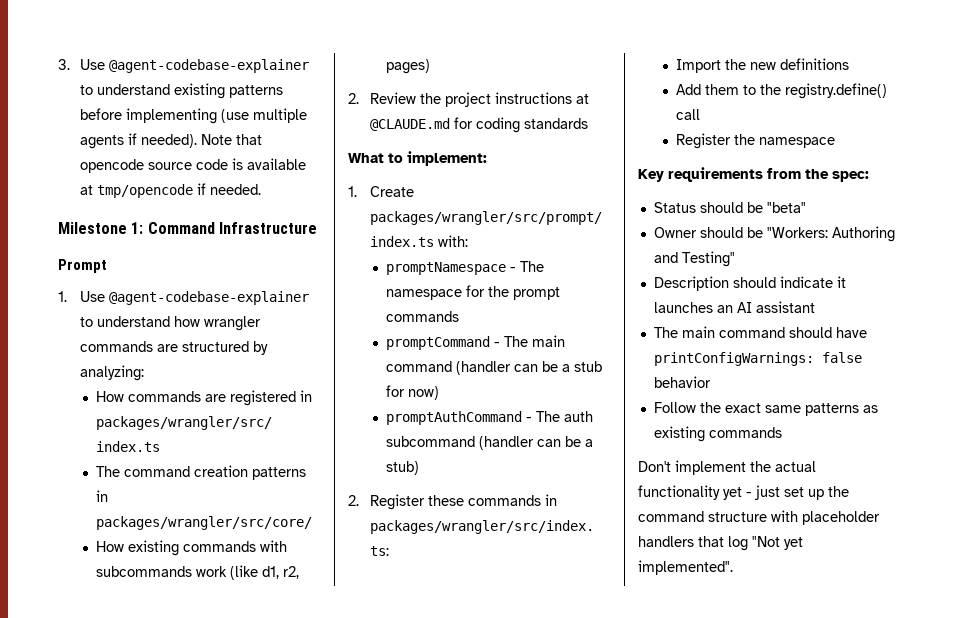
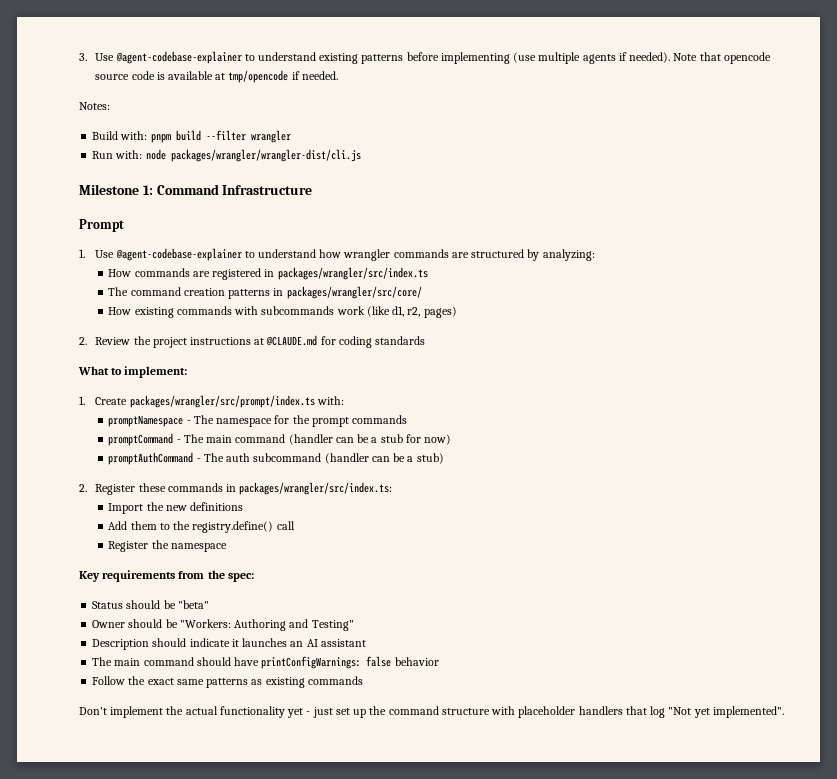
+ Notes:
+ Build with: pnpm build --filter wrangler
+ Run with: node packages/wrangler/wrangler-dist/cli.js

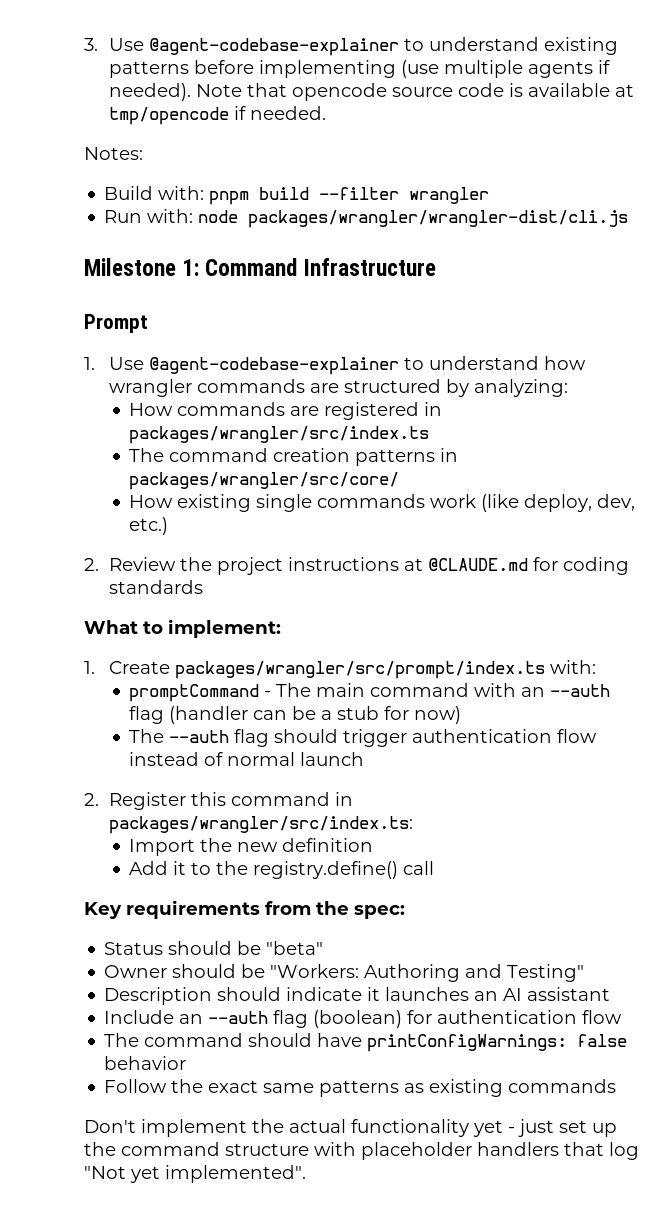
- How existing commands with subcommands work (like d1, r2, pages)
+ How existing single commands work (like deploy, dev, etc.)
- promptNamespace - The namespace for the prompt commands
- promptCommand - The main command (handler can be a stub for now)
+ promptCommand - The main command with an --auth flag (handler can be a stub for now)
- promptAuthCommand - The auth subcommand (handler can be a stub)
+ The --auth flag should trigger authentication flow instead of normal launch
- 2. Register these commands in packages/wrangler/src/index.ts:
+ 2. Register this command in packages/wrangler/src/index.ts:
- Import the new definitions
+ Import the new definition
- Add them to the registry.define() call
+ Add it to the registry.define() call
- Register the namespace
- The main command should have printConfigWarnings: false behavior
+ Include an --auth flag (boolean) for authentication flow
+ The command should have printConfigWarnings: false behavior

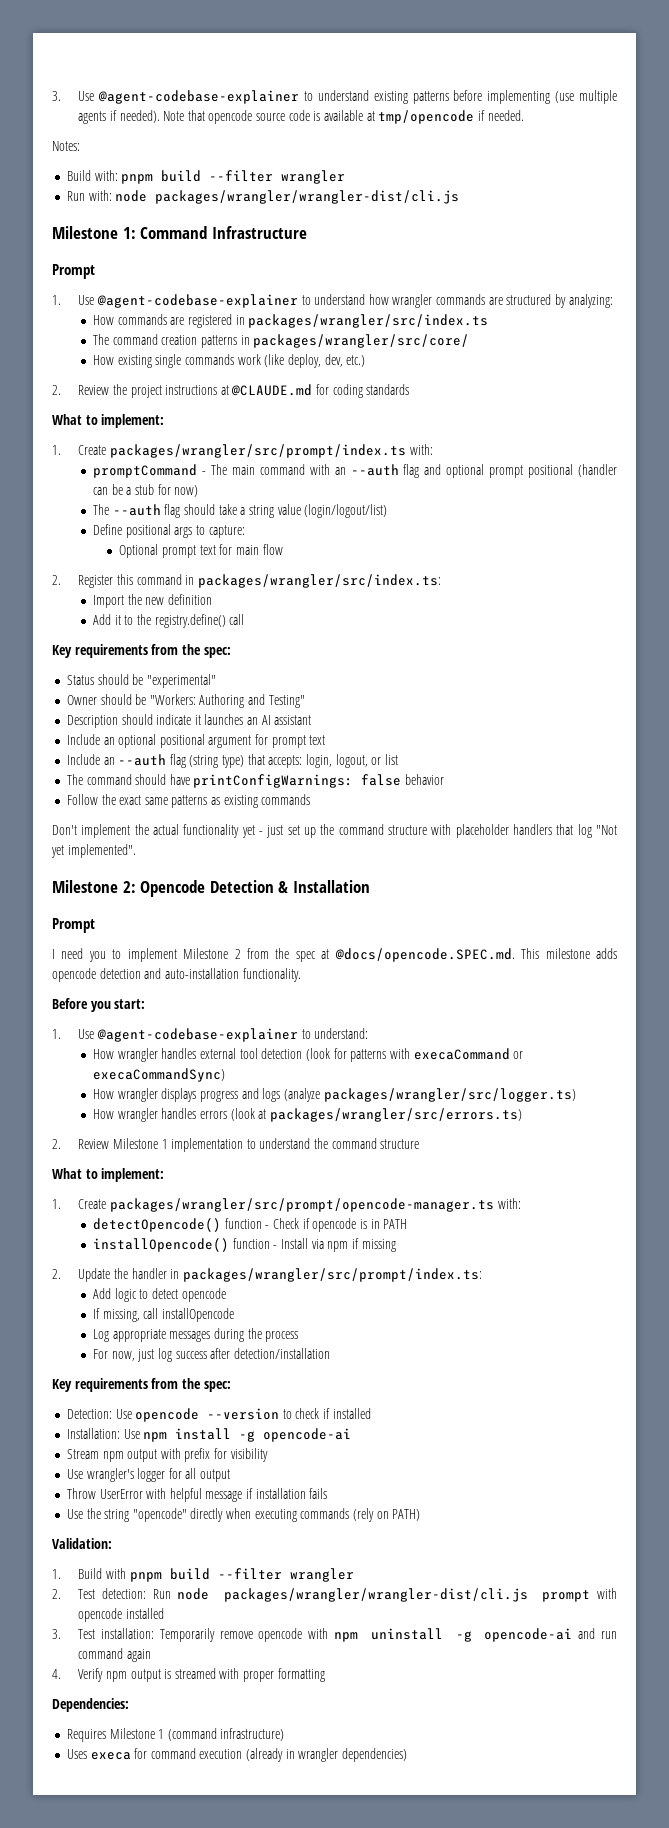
- promptCommand - The main command with an --auth flag (handler can be a stub for now)
+ promptCommand - The main command with an --auth flag and optional prompt positional (handler can be a stub for now)
- The --auth flag should trigger authentication flow instead of normal launch
+ The --auth flag should take a string value (login/logout/list)
+ Define positional args to capture:
+ Optional prompt text for main flow
- Status should be "beta"
+ Status should be "experimental"
- Include an --auth flag (boolean) for authentication flow
+ Include an optional positional argument for prompt text
+ Include an --auth flag (string type) that accepts: login, logout, or list
+ Milestone 2: Opencode Detection & Installation
+ Prompt
+ I need you to implement Milestone 2 from the spec at @docs/opencode.SPEC.md. This milestone adds opencode detection and auto-installation functionality.
+ Before you start:
+ 1. Use @agent-codebase-explainer to understand:
+ How wrangler handles external tool detection (look for patterns with execaCommand or execaCommandSync)
+ How wrangler displays progress and logs (analyze packages/wrangler/src/logger.ts)
+ How wrangler handles errors (look at packages/wrangler/src/errors.ts)
+ 2. Review Milestone 1 implementation to understand the command structure
+ What to implement:
+ 1. Create packages/wrangler/src/prompt/opencode-manager.ts with:
+ detectOpencode() function - Check if opencode is in PATH
+ installOpencode() function - Install via npm if missing
+ 2. Update the handler in packages/wrangler/src/prompt/index.ts:
+ Add logic to detect opencode
+ If missing, call installOpencode
+ Log appropriate messages during the process
+ For now, just log success after detection/installation
+ Key requirements from the spec:
+ Detection: Use opencode --version to check if installed
+ Installation: Use npm install -g opencode-ai
+ Stream npm output with prefix for visibility
+ Use wrangler's logger for all output
+ Throw UserError with helpful message if installation fails
+ Use the string "opencode" directly when executing commands (rely on PATH)
+ Validation:
+ 1. Build with pnpm build --filter wrangler
+ 2. Test detection: Run node packages/wrangler/wrangler-dist/cli.js prompt with opencode installed
+ 3. Test installation: Temporarily remove opencode with npm uninstall -g opencode-ai and run command again
+ 4. Verify npm output is streamed with proper formatting
+ Dependencies:
+ Requires Milestone 1 (command infrastructure)
+ Uses execa for command execution (already in wrangler dependencies)

